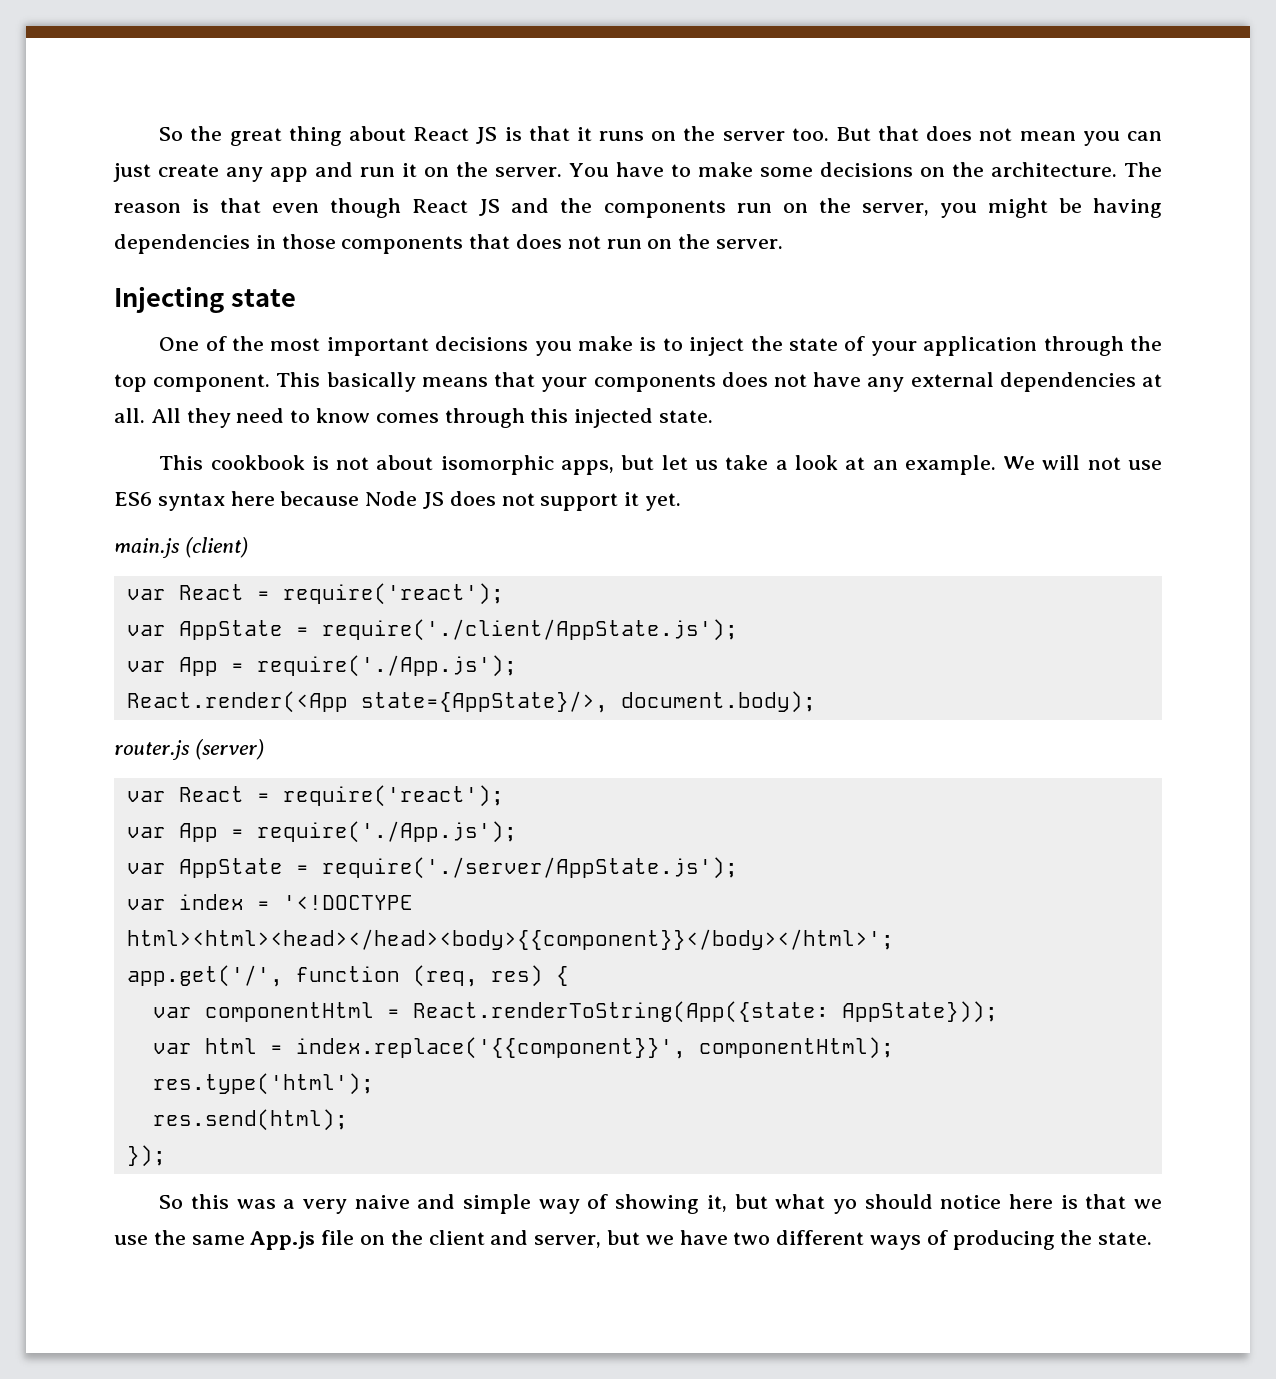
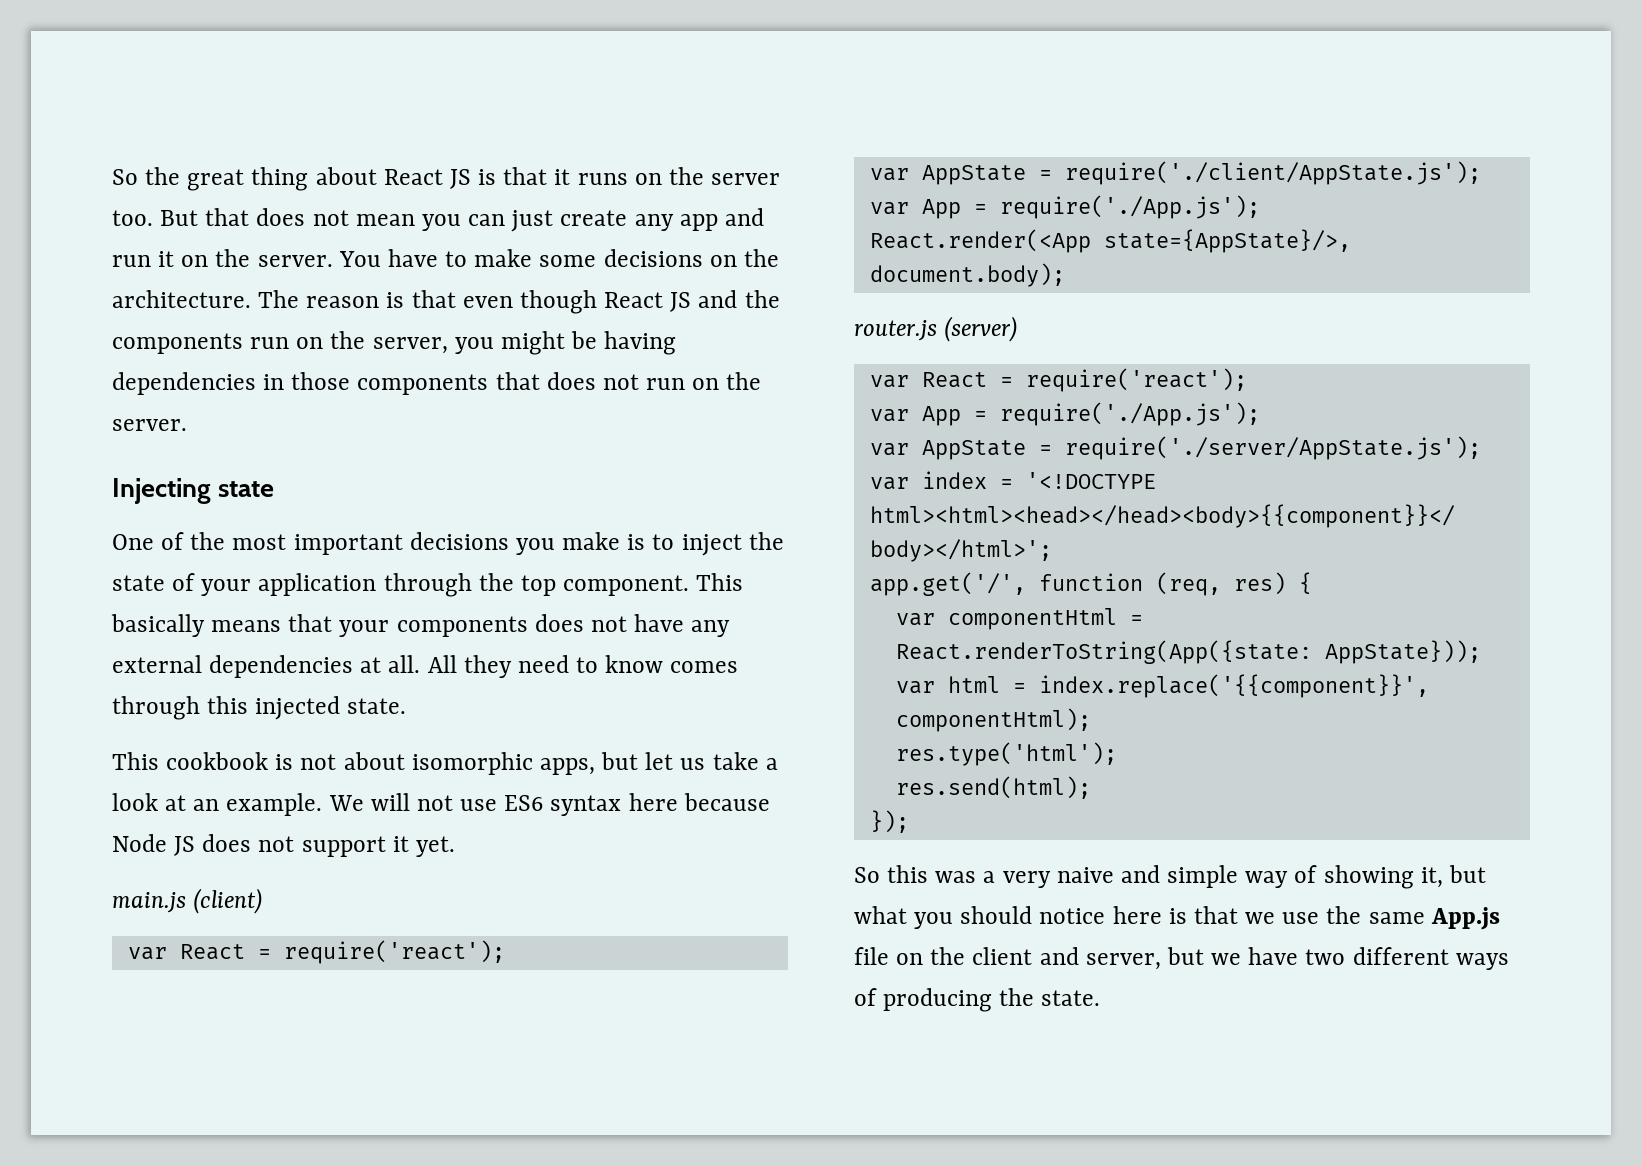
- So this was a very naive and simple way of showing it, but what yo should notice here is that we use the same App.js file on the client and server, but we have two different ways of producing the state.
+ So this was a very naive and simple way of showing it, but what you should notice here is that we use the same App.js file on the client and server, but we have two different ways of producing the state.

